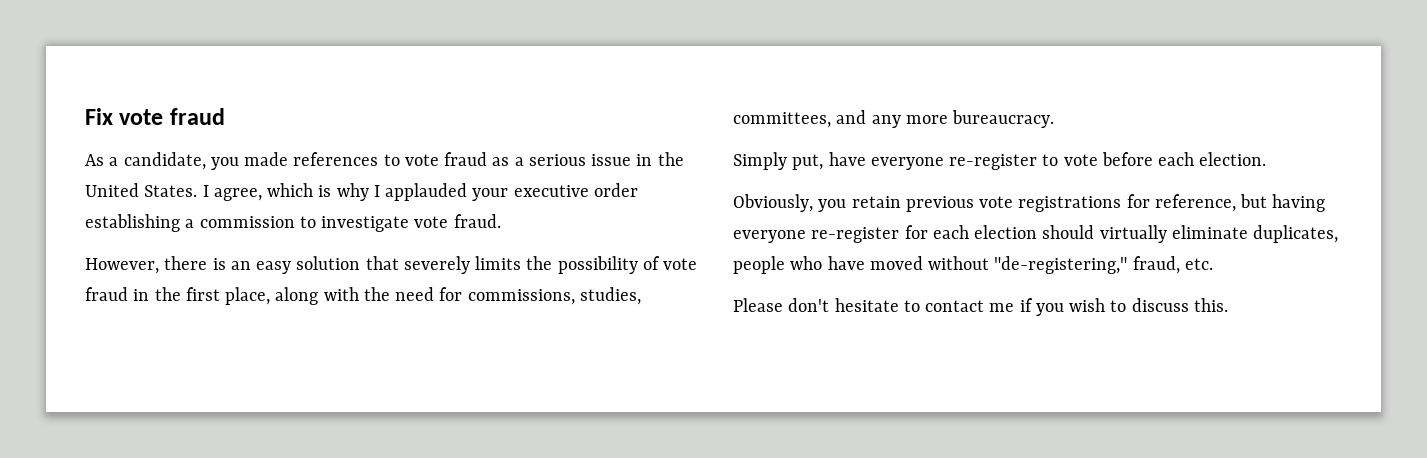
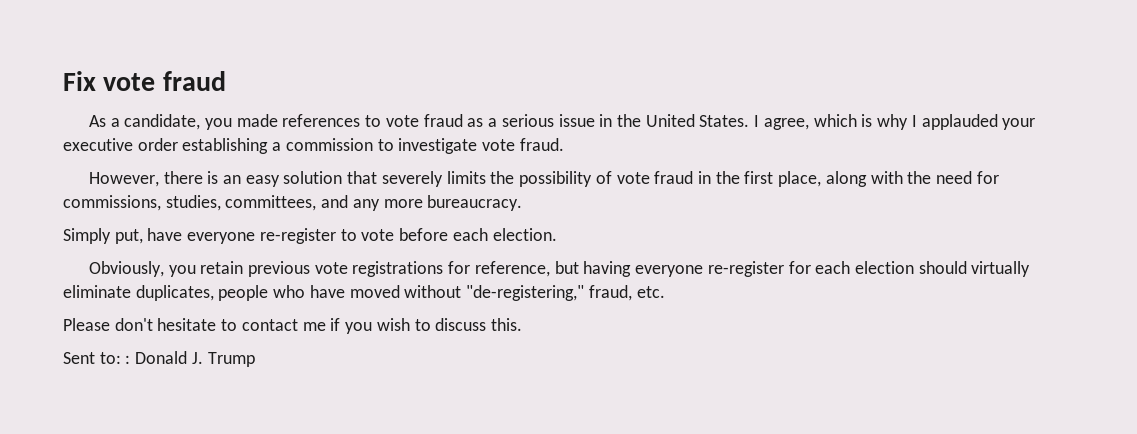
+ Sent to: : Donald J. Trump

